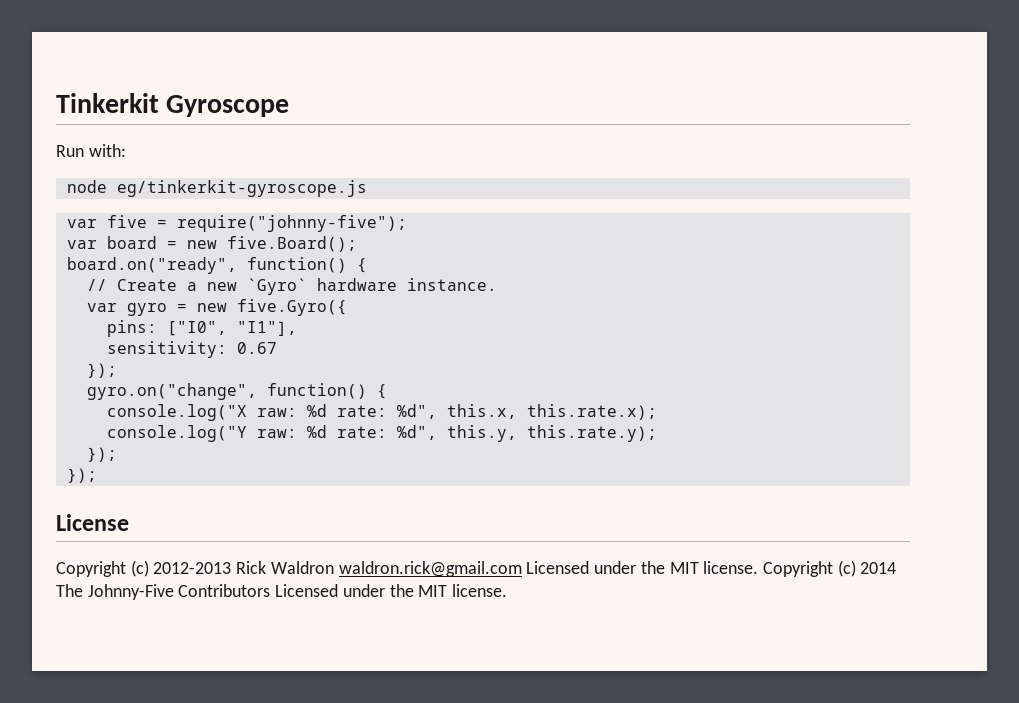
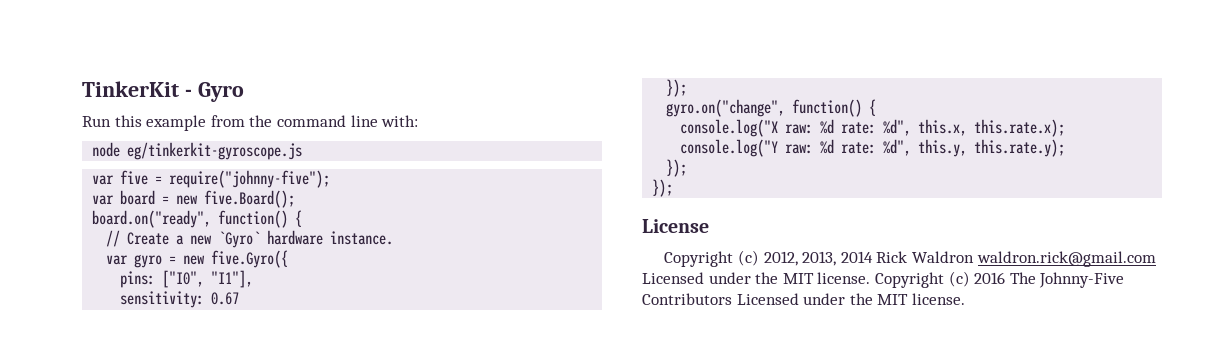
- Tinkerkit Gyroscope
- Run with:
+ TinkerKit - Gyro
+ Run this example from the command line with:
- Copyright (c) 2012-2013 Rick Waldron waldron.rick@gmail.com Licensed under the MIT license.
+ Copyright (c) 2012, 2013, 2014 Rick Waldron waldron.rick@gmail.com Licensed under the MIT license.
- Copyright (c) 2014 The Johnny-Five Contributors Licensed under the MIT license.
+ Copyright (c) 2016 The Johnny-Five Contributors Licensed under the MIT license.

